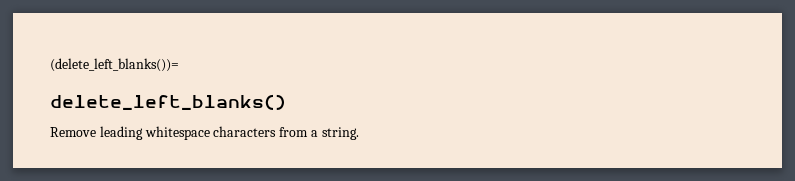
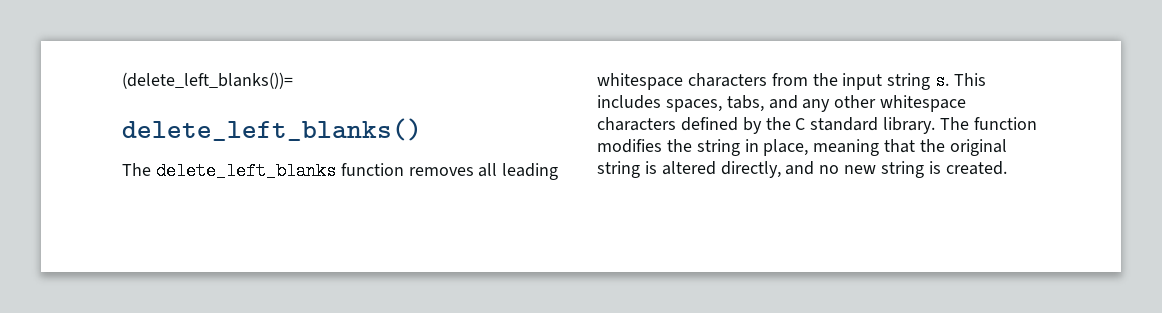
- Remove leading whitespace characters from a string.
+ The delete_left_blanks function removes all leading whitespace characters from the input string s. This includes spaces, tabs, and any other whitespace characters defined by the C standard library. The function modifies the string in place, meaning that the original string is altered directly, and no new string is created.

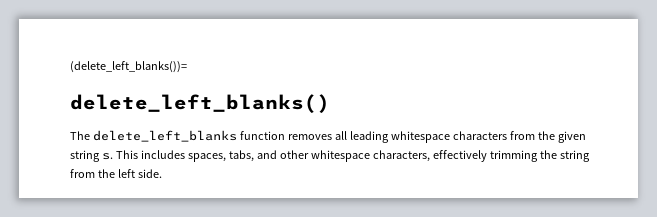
- The delete_left_blanks function removes all leading whitespace characters from the input string s.
+ The delete_left_blanks function removes all leading whitespace characters from the given string s.
- This includes spaces, tabs, and any other whitespace characters defined by the C standard library. The function modifies the string in place, meaning that the original string is altered directly, and no new string is created.
+ This includes spaces, tabs, and other whitespace characters, effectively trimming the string from the left side.

